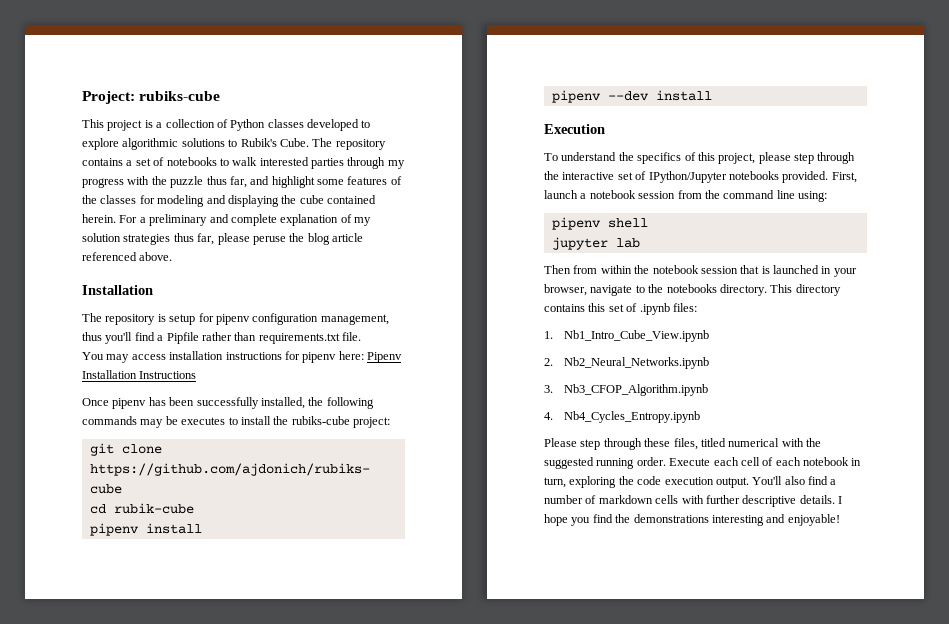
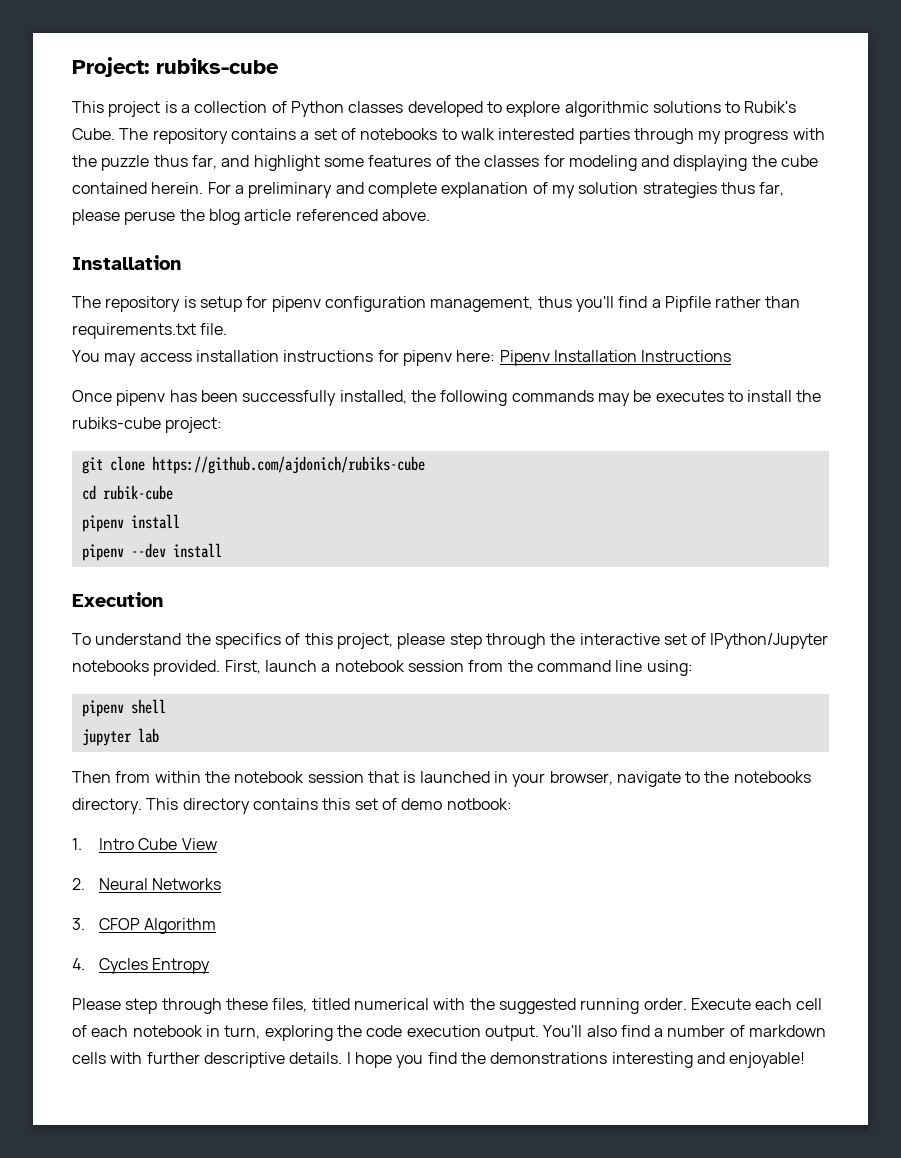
- This directory contains this set of .ipynb files:
+ This directory contains this set of demo notbook:
- 1. Nb1_Intro_Cube_View.ipynb
+ 1. Intro Cube View
- 2. Nb2_Neural_Networks.ipynb
+ 2. Neural Networks
- 3. Nb3_CFOP_Algorithm.ipynb
+ 3. CFOP Algorithm
- 4. Nb4_Cycles_Entropy.ipynb
+ 4. Cycles Entropy

